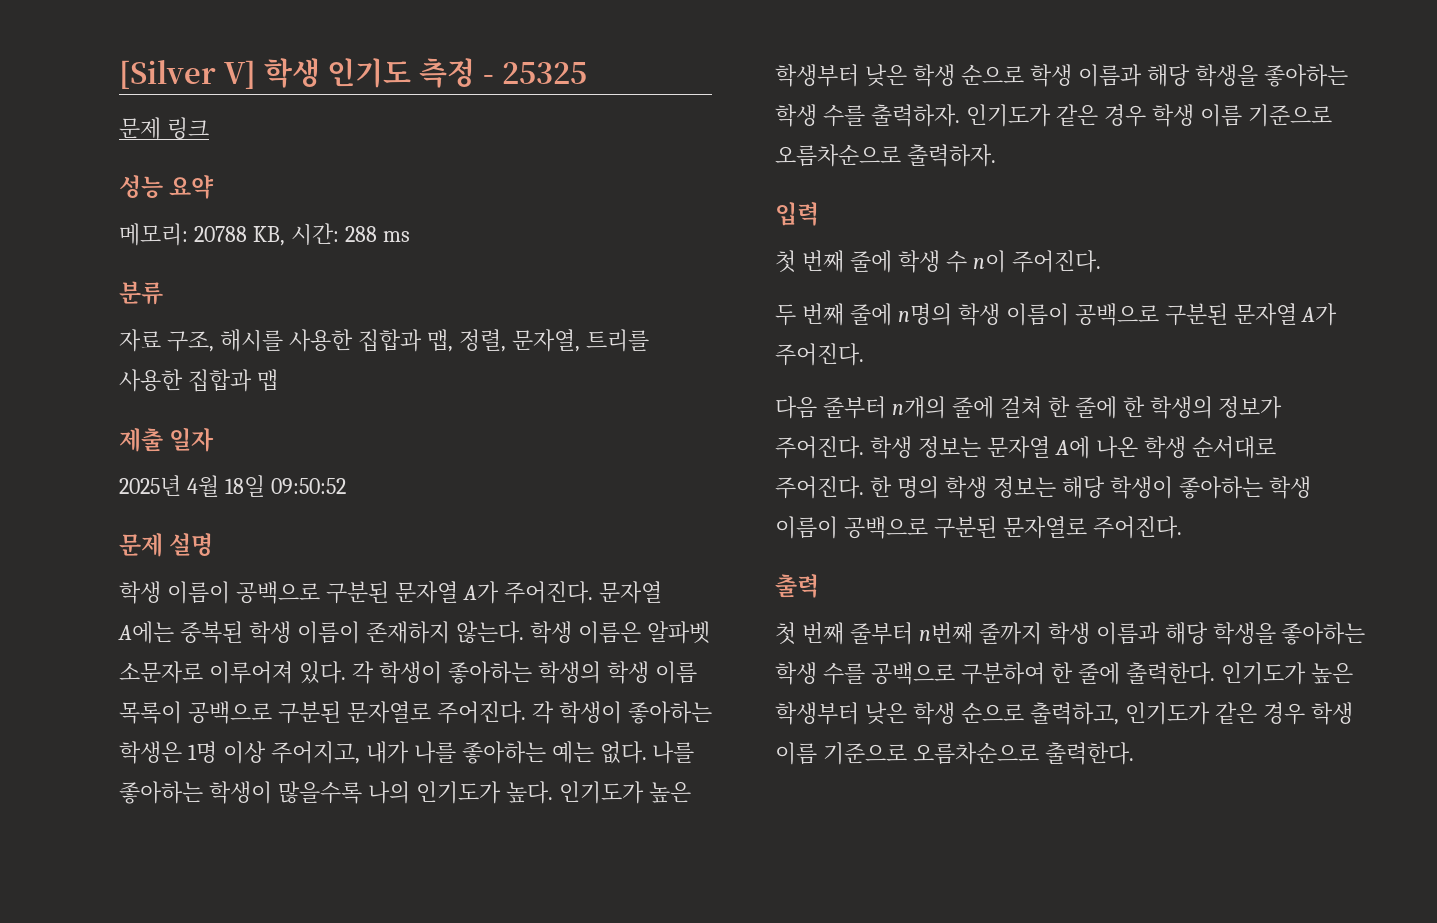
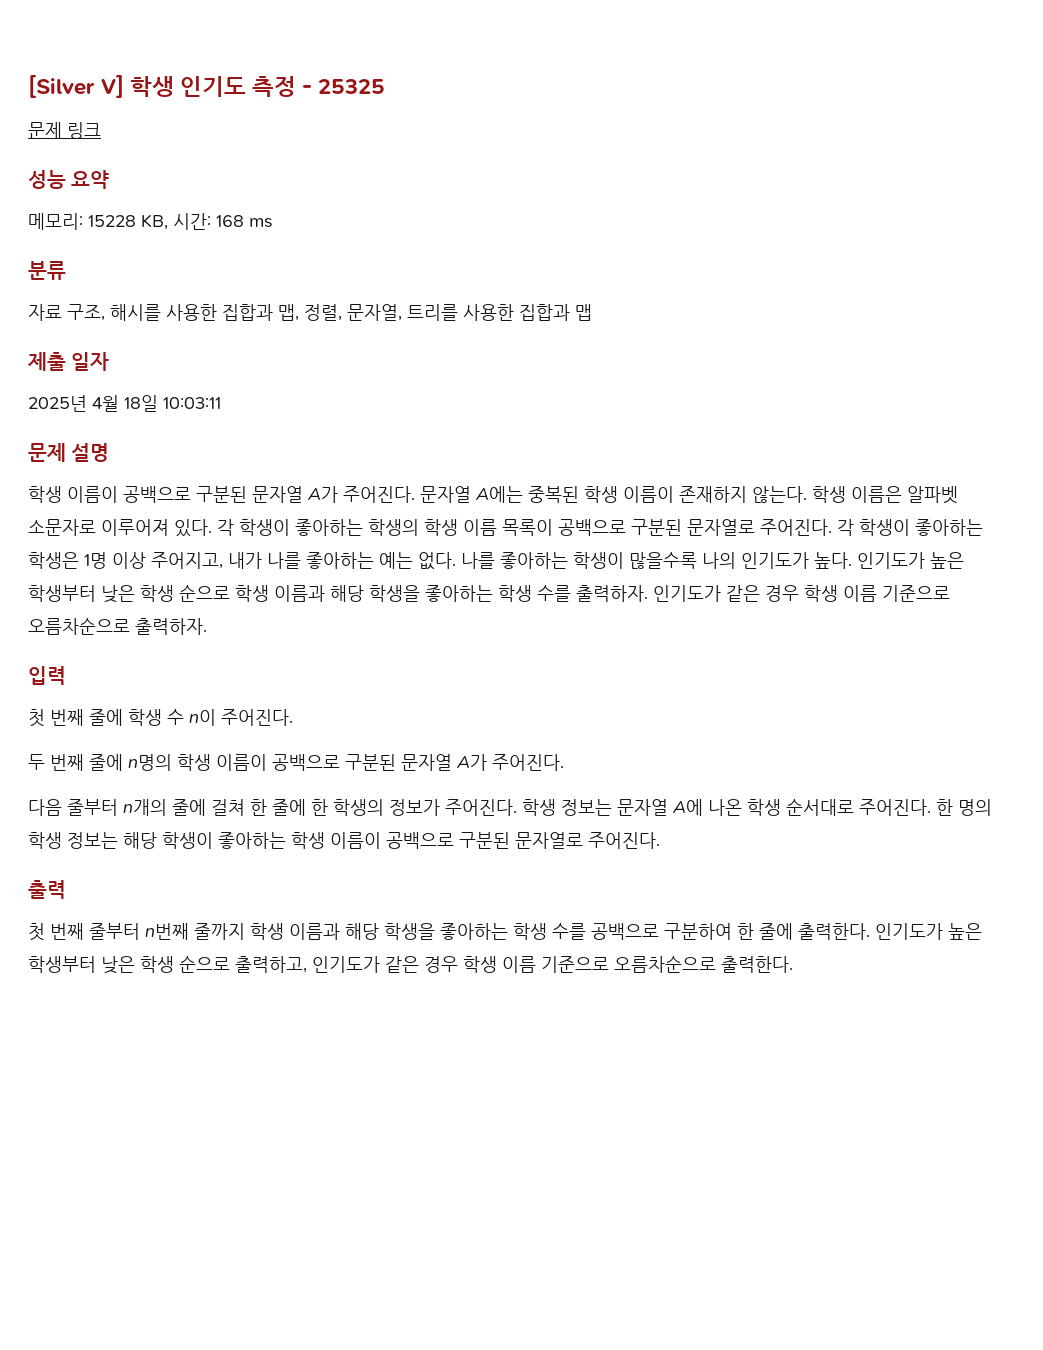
- 메모리: 20788 KB, 시간: 288 ms
+ 메모리: 15228 KB, 시간: 168 ms
- 2025년 4월 18일 09:50:52
+ 2025년 4월 18일 10:03:11

